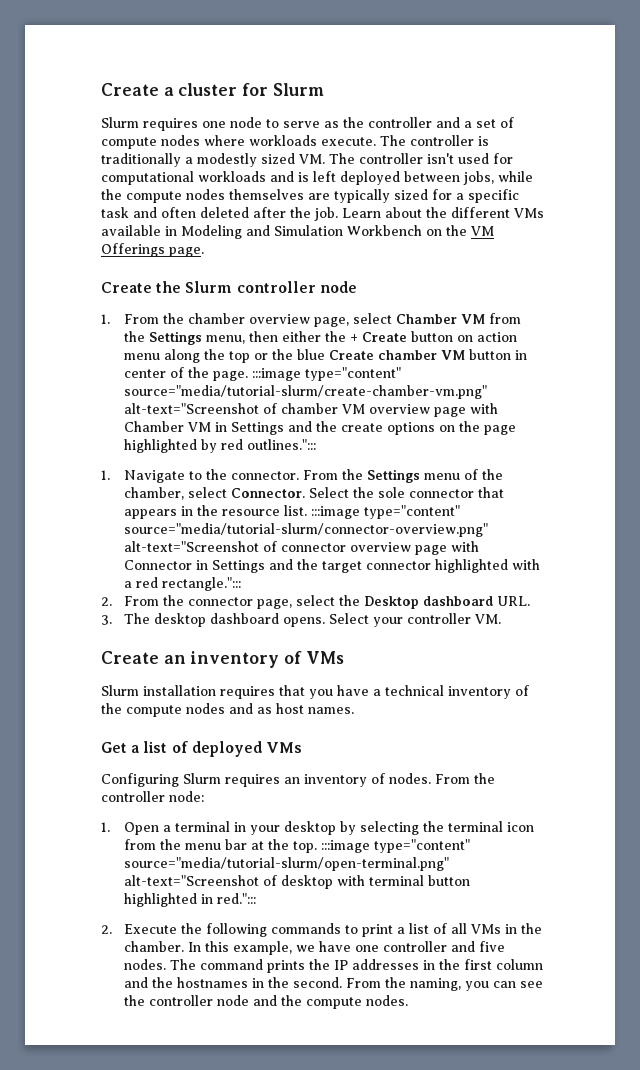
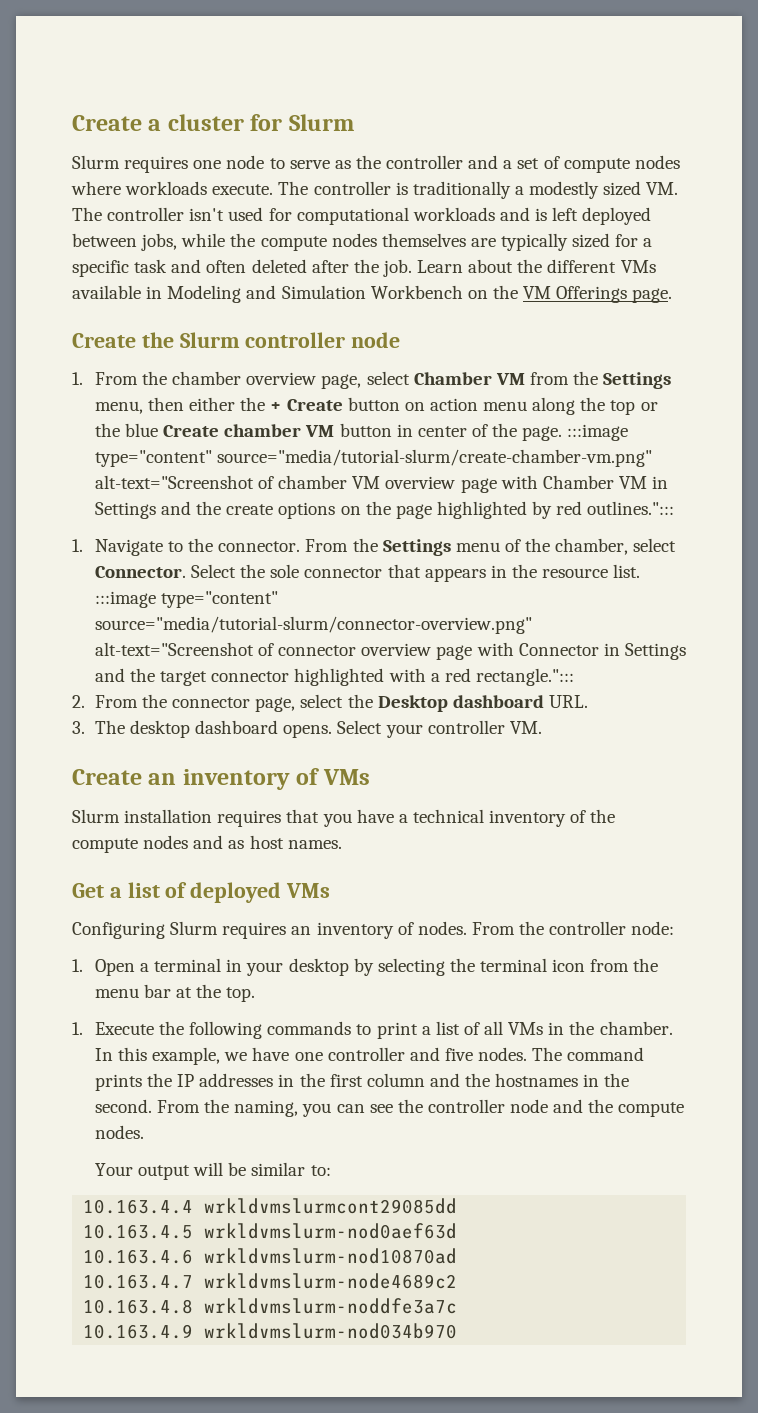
- 1. Open a terminal in your desktop by selecting the terminal icon from the menu bar at the top. :::image type="content" source="media/tutorial-slurm/open-terminal.png" alt-text="Screenshot of desktop with terminal button highlighted in red.":::
- 2. Execute the following commands to print a list of all VMs in the chamber.
+ 1. Open a terminal in your desktop by selecting the terminal icon from the menu bar at the top.
+ 1. Execute the following commands to print a list of all VMs in the chamber.
+ Your output will be similar to:
+ 10.163.4.4 wrkldvmslurmcont29085dd
+ 10.163.4.5 wrkldvmslurm-nod0aef63d
+ 10.163.4.6 wrkldvmslurm-nod10870ad
+ 10.163.4.7 wrkldvmslurm-node4689c2
+ 10.163.4.8 wrkldvmslurm-noddfe3a7c
+ 10.163.4.9 wrkldvmslurm-nod034b970

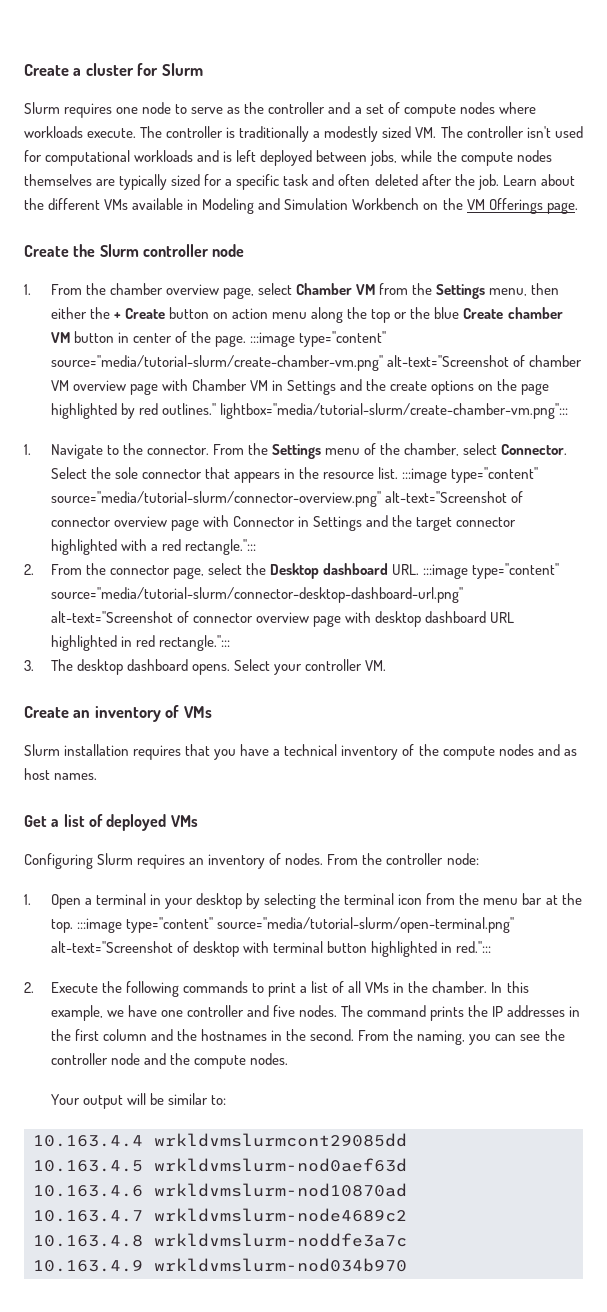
- 1. From the chamber overview page, select Chamber VM from the Settings menu, then either the + Create button on action menu along the top or the blue Create chamber VM button in center of the page. :::image type="content" source="media/tutorial-slurm/create-chamber-vm.png" alt-text="Screenshot of chamber VM overview page with Chamber VM in Settings and the create options on the page highlighted by red outlines.":::
+ 1. From the chamber overview page, select Chamber VM from the Settings menu, then either the + Create button on action menu along the top or the blue Create chamber VM button in center of the page. :::image type="content" source="media/tutorial-slurm/create-chamber-vm.png" alt-text="Screenshot of chamber VM overview page with Chamber VM in Settings and the create options on the page highlighted by red outlines." lightbox="media/tutorial-slurm/create-chamber-vm.png":::
- 2. From the connector page, select the Desktop dashboard URL.
+ 2. From the connector page, select the Desktop dashboard URL. :::image type="content" source="media/tutorial-slurm/connector-desktop-dashboard-url.png" alt-text="Screenshot of connector overview page with desktop dashboard URL highlighted in red rectangle.":::
- 1. Open a terminal in your desktop by selecting the terminal icon from the menu bar at the top.
- 1. Execute the following commands to print a list of all VMs in the chamber.
+ 1. Open a terminal in your desktop by selecting the terminal icon from the menu bar at the top. :::image type="content" source="media/tutorial-slurm/open-terminal.png" alt-text="Screenshot of desktop with terminal button highlighted in red.":::
+ 2. Execute the following commands to print a list of all VMs in the chamber.

